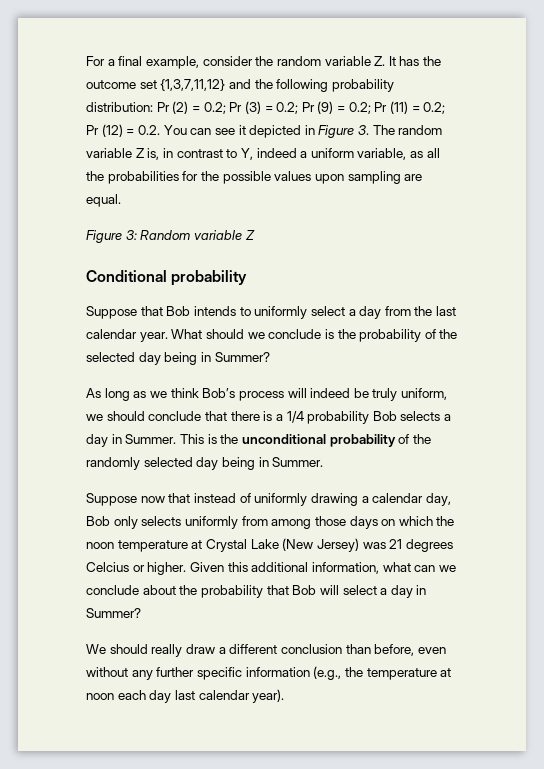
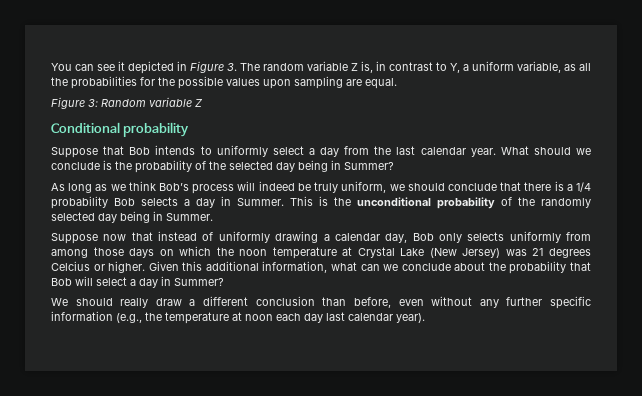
- For a final example, consider the random variable Z. It has the outcome set {1,3,7,11,12} and the following probability distribution: Pr (2) = 0.2; Pr (3) = 0.2; Pr (9) = 0.2; Pr (11) = 0.2; Pr (12) = 0.2. You can see it depicted in Figure 3. The random variable Z is, in contrast to Y, indeed a uniform variable, as all the probabilities for the possible values upon sampling are equal.
+ You can see it depicted in Figure 3. The random variable Z is, in contrast to Y, a uniform variable, as all the probabilities for the possible values upon sampling are equal.

